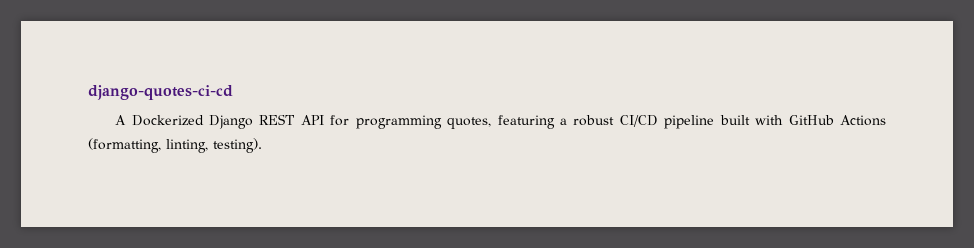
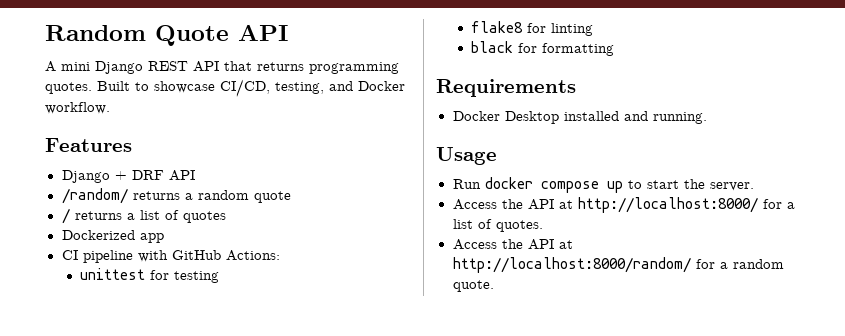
- django-quotes-ci-cd
+ Random Quote API
- A Dockerized Django REST API for programming quotes, featuring a robust CI/CD pipeline built with GitHub Actions (formatting, linting, testing).
+ A mini Django REST API that returns programming quotes. Built to showcase CI/CD, testing, and Docker workflow.
+ Features
+ Django + DRF API
+ /random/ returns a random quote
+ / returns a list of quotes
+ Dockerized app
+ CI pipeline with GitHub Actions:
+ unittest for testing
+ flake8 for linting
+ black for formatting
+ Requirements
+ Docker Desktop installed and running.
+ Usage
+ Run docker compose up to start the server.
+ Access the API at http://localhost:8000/ for a list of quotes.
+ Access the API at http://localhost:8000/random/ for a random quote.

